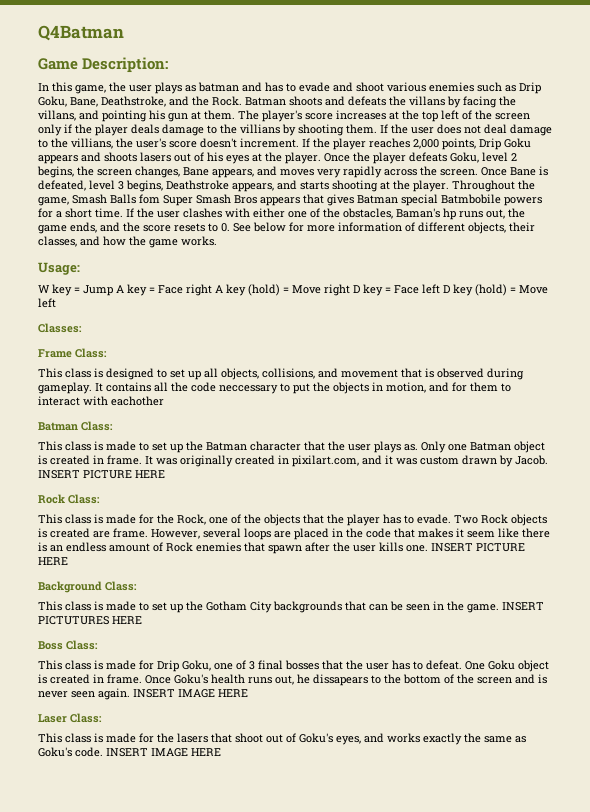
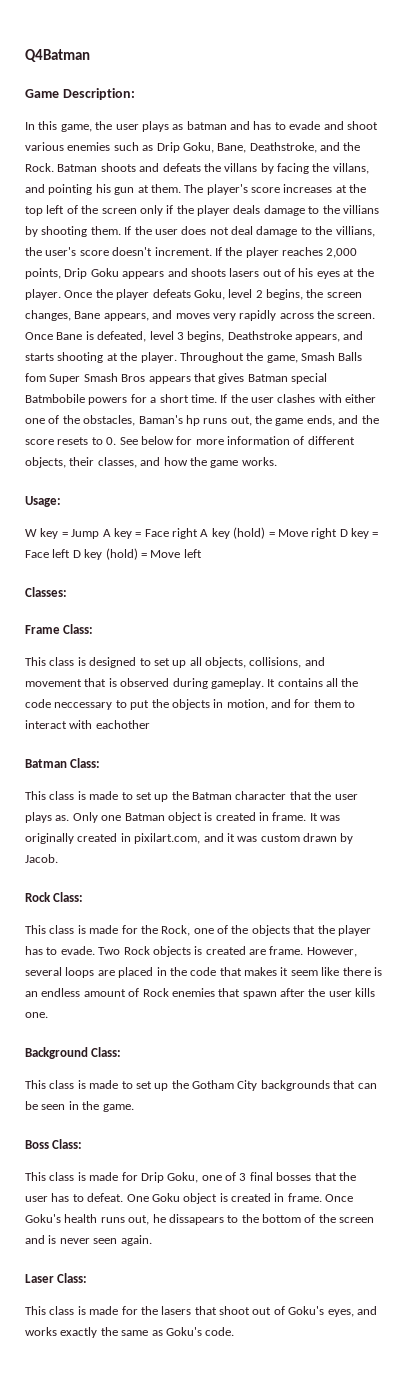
- It was originally created in pixilart.com, and it was custom drawn by Jacob. INSERT PICTURE HERE
+ It was originally created in pixilart.com, and it was custom drawn by Jacob.
- However, several loops are placed in the code that makes it seem like there is an endless amount of Rock enemies that spawn after the user kills one. INSERT PICTURE HERE
+ However, several loops are placed in the code that makes it seem like there is an endless amount of Rock enemies that spawn after the user kills one.
- INSERT PICTUTURES HERE
- Once Goku's health runs out, he dissapears to the bottom of the screen and is never seen again. INSERT IMAGE HERE
+ Once Goku's health runs out, he dissapears to the bottom of the screen and is never seen again.
- This class is made for the lasers that shoot out of Goku's eyes, and works exactly the same as Goku's code. INSERT IMAGE HERE
+ This class is made for the lasers that shoot out of Goku's eyes, and works exactly the same as Goku's code.

